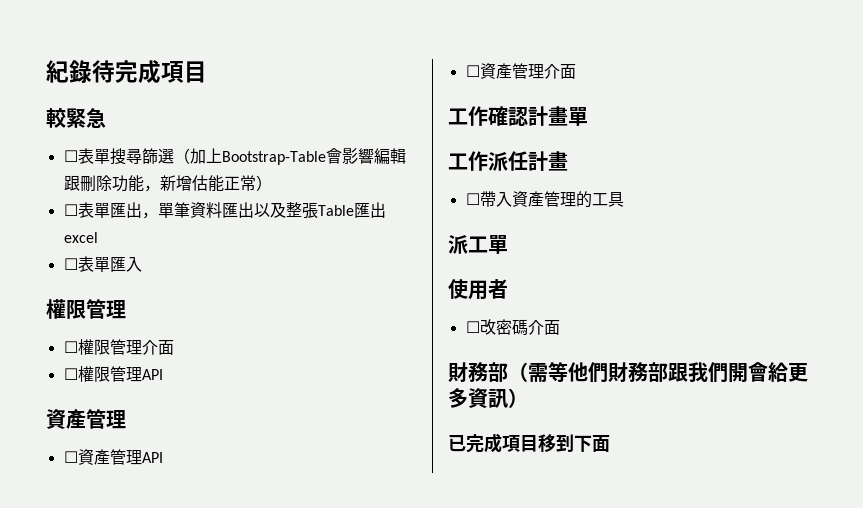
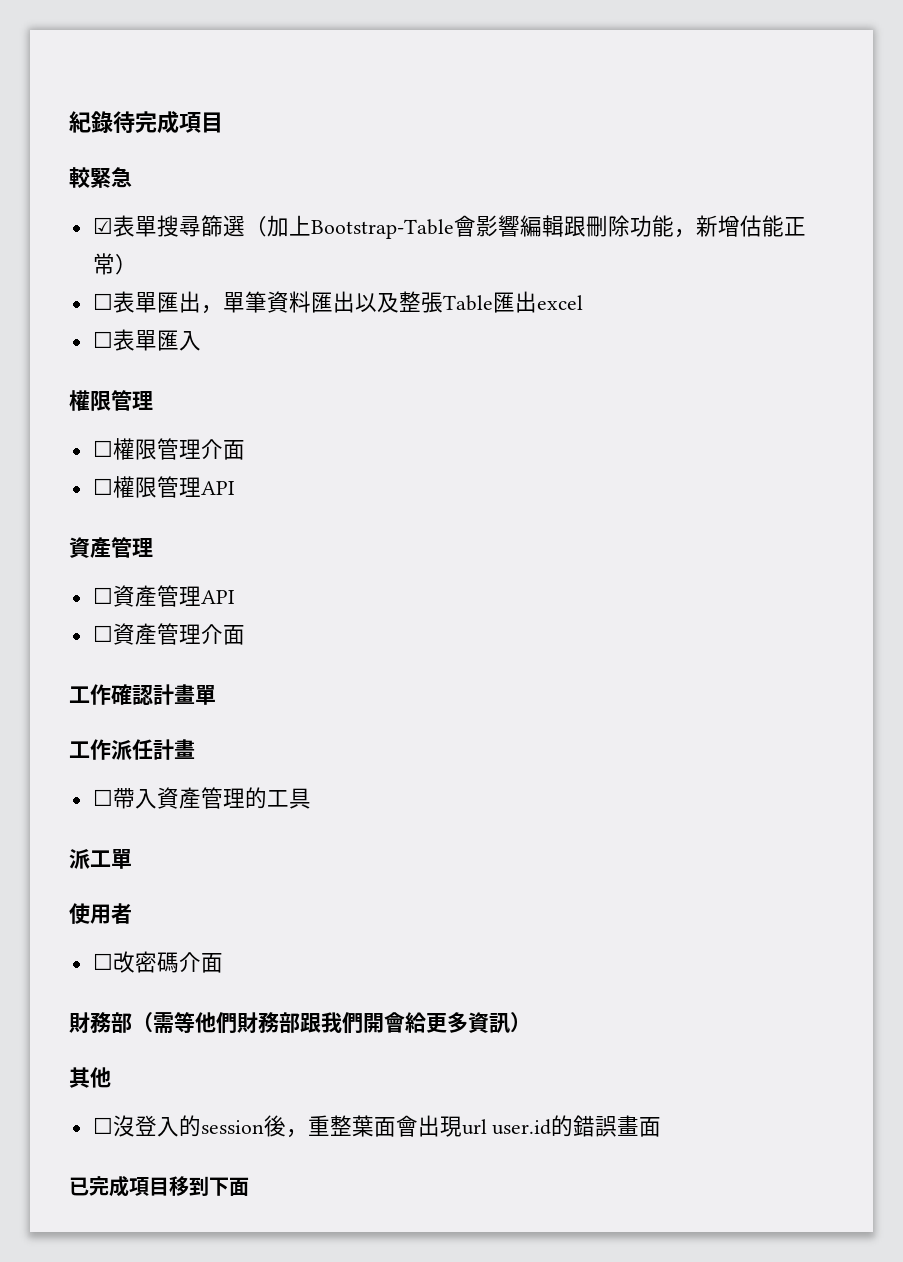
- ☐表單搜尋篩選（加上Bootstrap-Table會影響編輯跟刪除功能，新增估能正常）
+ ☑表單搜尋篩選（加上Bootstrap-Table會影響編輯跟刪除功能，新增估能正常）
+ 其他
+ ☐沒登入的session後，重整葉面會出現url user.id的錯誤畫面

